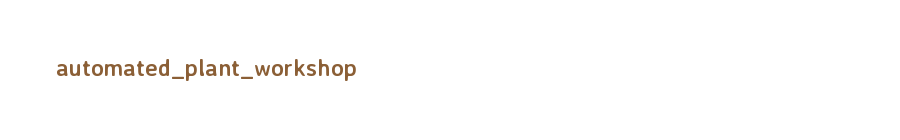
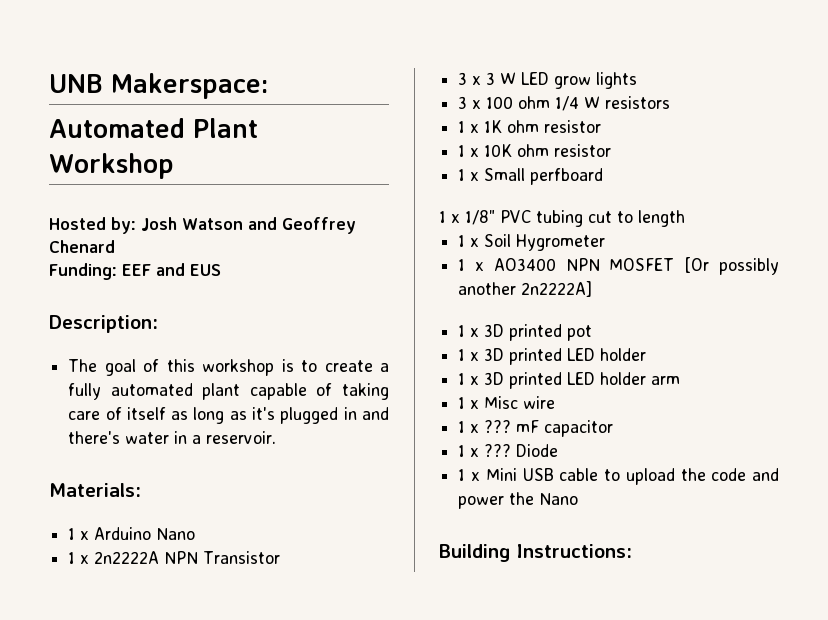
- automated_plant_workshop
+ UNB Makerspace:
+ Automated Plant Workshop
+ Hosted by: Josh Watson and Geoffrey Chenard
+ Funding: EEF and EUS
+ Description:
+ The goal of this workshop is to create a fully automated plant capable of taking care of itself as long as it's plugged in and there's water in a reservoir.
+ Materials:
+ 1 x Arduino Nano
+ 1 x 2n2222A NPN Transistor
+ 3 x 3 W LED grow lights
+ 3 x 100 ohm 1/4 W resistors
+ 1 x 1K ohm resistor
+ 1 x 10K ohm resistor
+ 1 x Small perfboard
+ 1 x 1/8" PVC tubing cut to length
+ 1 x Soil Hygrometer
+ 1 x AO3400 NPN MOSFET [Or possibly another 2n2222A]
+ 1 x 3D printed pot
+ 1 x 3D printed LED holder
+ 1 x 3D printed LED holder arm
+ 1 x Misc wire
+ 1 x ??? mF capacitor
+ 1 x ??? Diode
+ 1 x Mini USB cable to upload the code and power the Nano
+ Building Instructions:

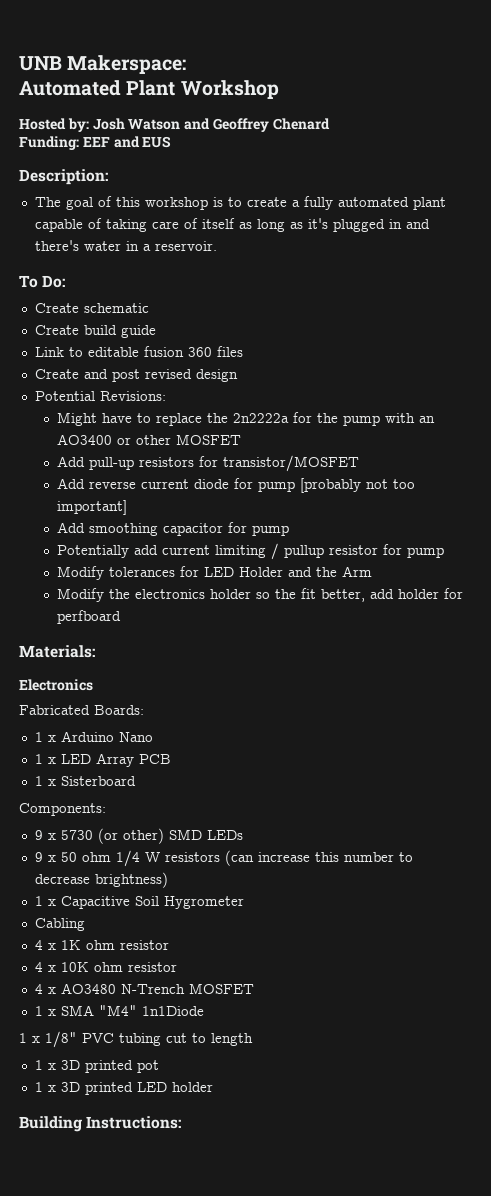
+ To Do:
+ Create schematic
+ Create build guide
+ Link to editable fusion 360 files
+ Create and post revised design
+ Potential Revisions:
+ Might have to replace the 2n2222a for the pump with an AO3400 or other MOSFET
+ Add pull-up resistors for transistor/MOSFET
+ Add reverse current diode for pump [probably not too important]
+ Add smoothing capacitor for pump
+ Potentially add current limiting / pullup resistor for pump
+ Modify tolerances for LED Holder and the Arm
+ Modify the electronics holder so the fit better, add holder for perfboard
  Materials:
+ Electronics
+ Fabricated Boards:
- 1 x 2n2222A NPN Transistor
- 3 x 3 W LED grow lights
- 3 x 100 ohm 1/4 W resistors
- 1 x 1K ohm resistor
+ 1 x LED Array PCB
+ 1 x Sisterboard
+ Components:
+ 9 x 5730 (or other) SMD LEDs
+ 9 x 50 ohm 1/4 W resistors (can increase this number to decrease brightness)
+ 1 x Capacitive Soil Hygrometer
+ Cabling
+ 4 x 1K ohm resistor
- 1 x 10K ohm resistor
+ 4 x 10K ohm resistor
- 1 x Small perfboard
+ 4 x AO3480 N-Trench MOSFET
+ 1 x SMA "M4" 1n1Diode
- 1 x Soil Hygrometer
- 1 x AO3400 NPN MOSFET [Or possibly another 2n2222A]
- 1 x 3D printed LED holder arm
- 1 x Misc wire
- 1 x ??? mF capacitor
- 1 x ??? Diode
- 1 x Mini USB cable to upload the code and power the Nano

